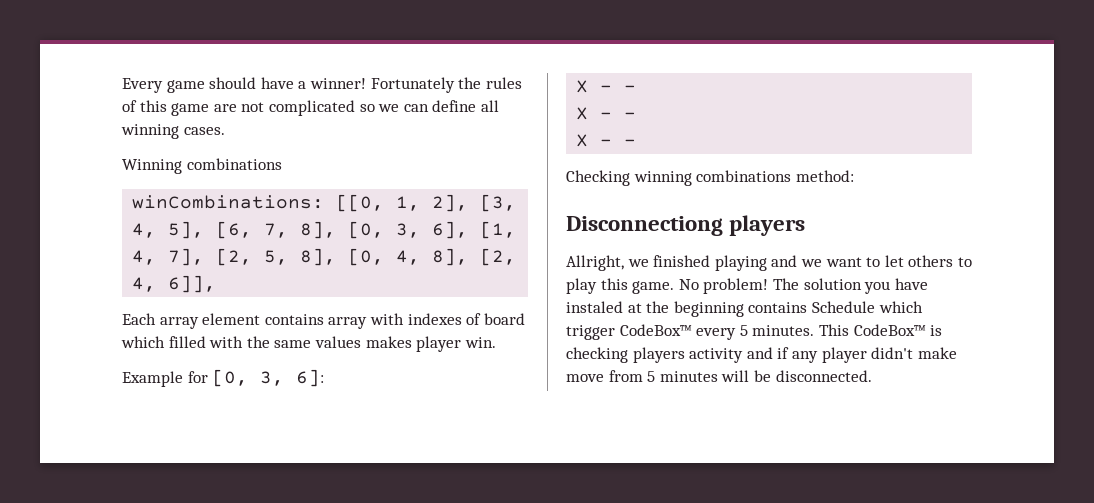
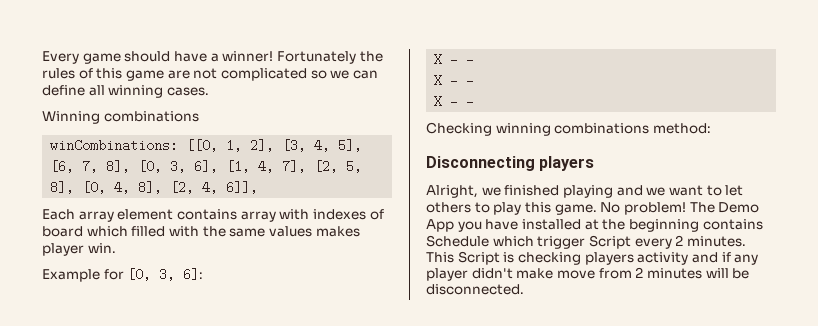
- Disconnectiong players
+ Disconnecting players
- Allright, we finished playing and we want to let others to play this game.
+ Alright, we finished playing and we want to let others to play this game.
- The solution you have instaled at the beginning contains Schedule which trigger CodeBox™ every 5 minutes.
+ The Demo App you have installed at the beginning contains Schedule which trigger Script every 2 minutes.
- This CodeBox™ is checking players activity and if any player didn't make move from 5 minutes will be disconnected.
+ This Script is checking players activity and if any player didn't make move from 2 minutes will be disconnected.

